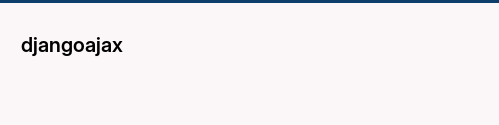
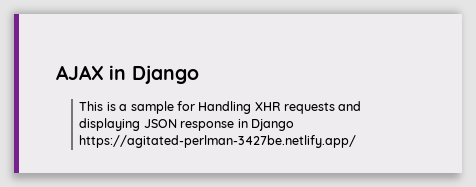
- djangoajax
+ AJAX in Django
+ This is a sample for Handling XHR requests and displaying JSON response in Django https://agitated-perlman-3427be.netlify.app/

